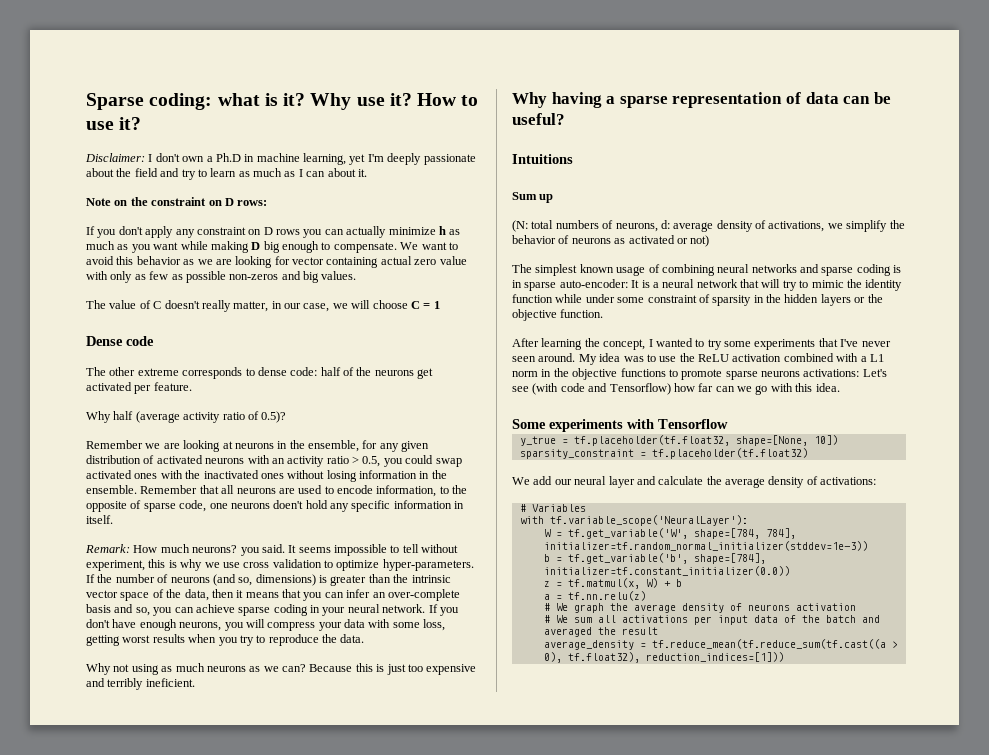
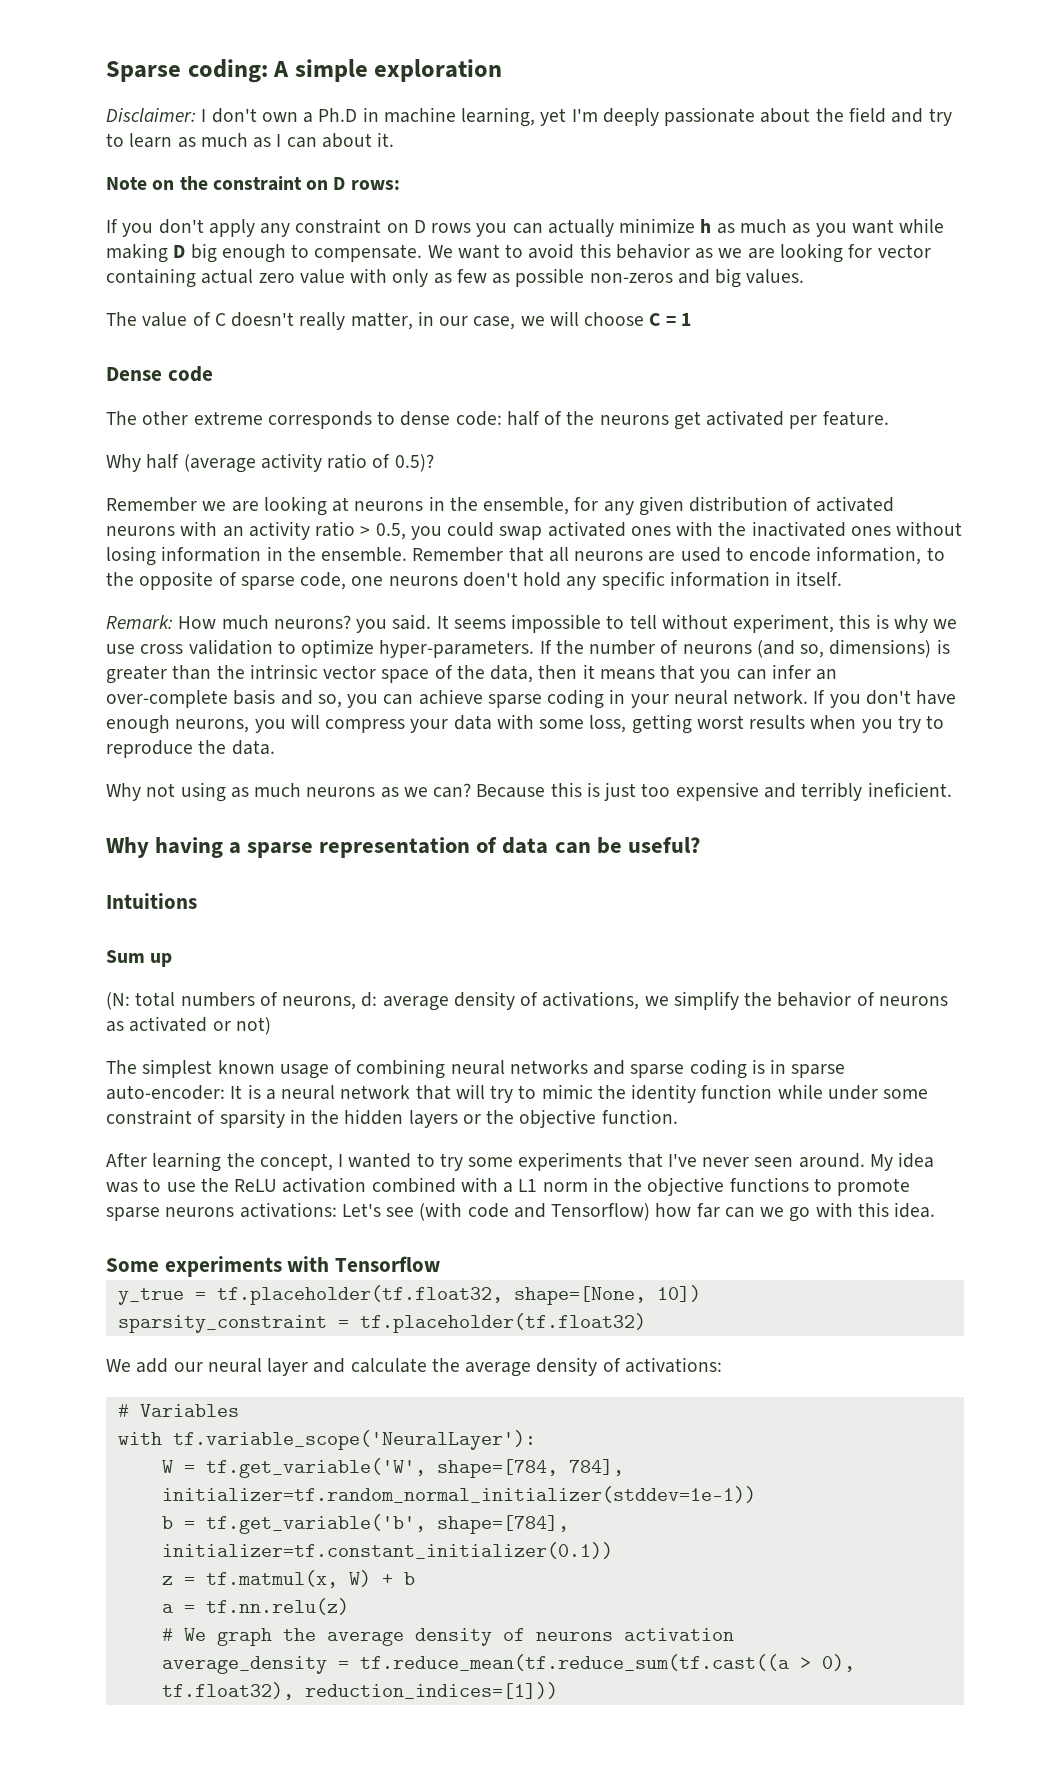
- Sparse coding: what is it? Why use it? How to use it?
+ Sparse coding: A simple exploration
- W = tf.get_variable('W', shape=[784, 784], initializer=tf.random_normal_initializer(stddev=1e-3))
+ W = tf.get_variable('W', shape=[784, 784], initializer=tf.random_normal_initializer(stddev=1e-1))
- b = tf.get_variable('b', shape=[784], initializer=tf.constant_initializer(0.0))
+ b = tf.get_variable('b', shape=[784], initializer=tf.constant_initializer(0.1))
- # We sum all activations per input data of the batch and averaged the result

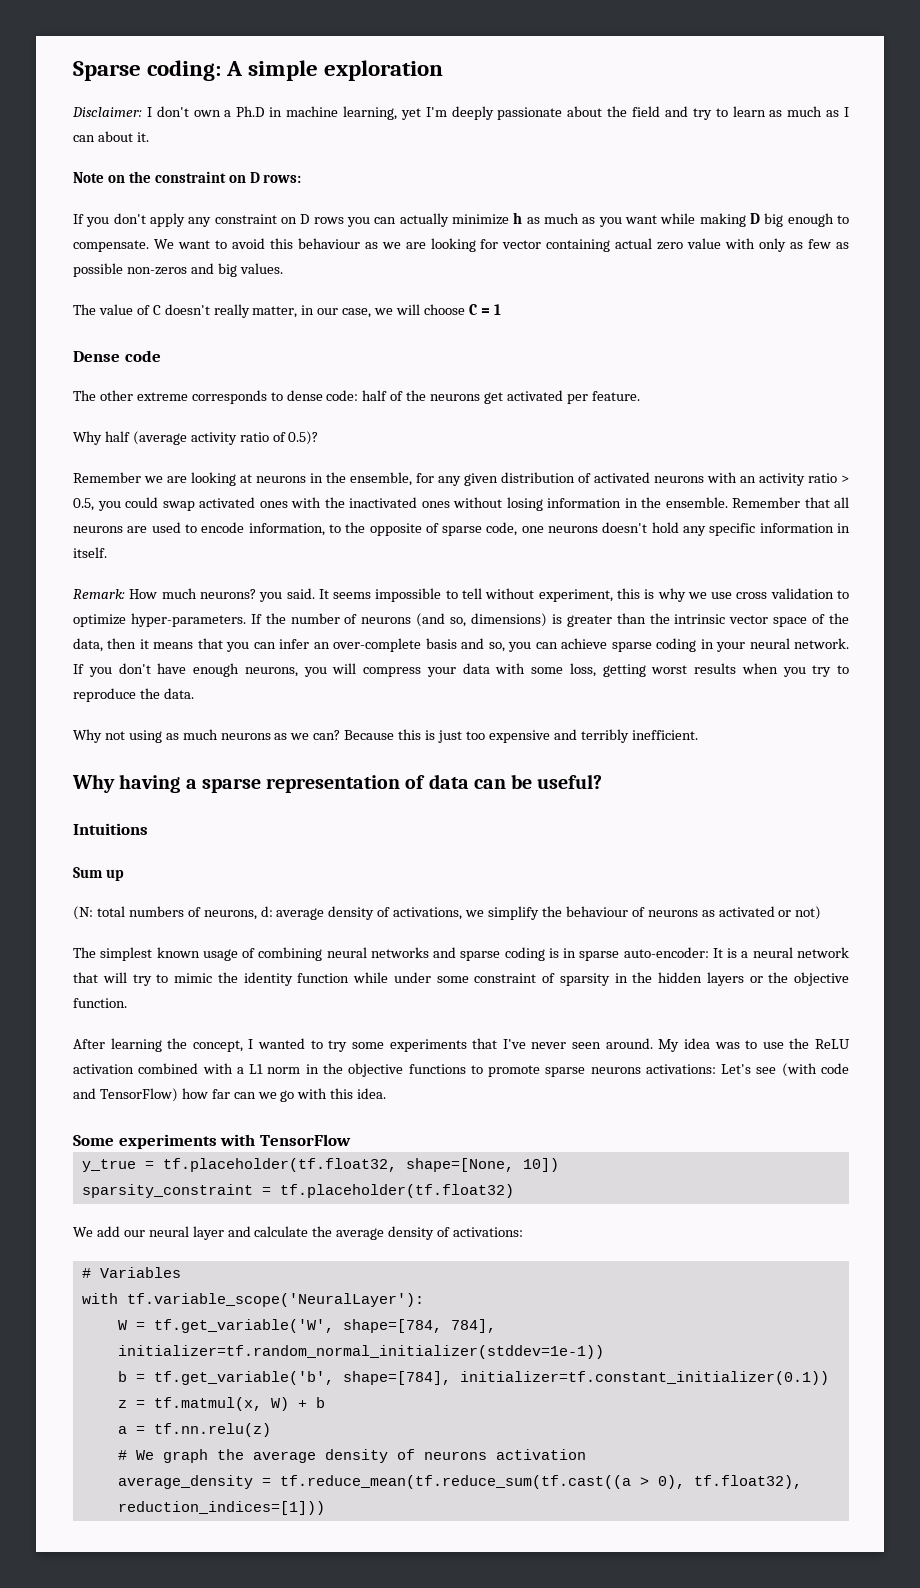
- We want to avoid this behavior as we are looking for vector containing actual zero value with only as few as possible non-zeros and big values.
+ We want to avoid this behaviour as we are looking for vector containing actual zero value with only as few as possible non-zeros and big values.
- Remember that all neurons are used to encode information, to the opposite of sparse code, one neurons doen't hold any specific information in itself.
+ Remember that all neurons are used to encode information, to the opposite of sparse code, one neurons doesn't hold any specific information in itself.
- Because this is just too expensive and terribly ineficient.
+ Because this is just too expensive and terribly inefficient.
- (N: total numbers of neurons, d: average density of activations, we simplify the behavior of neurons as activated or not)
+ (N: total numbers of neurons, d: average density of activations, we simplify the behaviour of neurons as activated or not)
- My idea was to use the ReLU activation combined with a L1 norm in the objective functions to promote sparse neurons activations: Let's see (with code and Tensorflow) how far can we go with this idea.
+ My idea was to use the ReLU activation combined with a L1 norm in the objective functions to promote sparse neurons activations: Let's see (with code and TensorFlow) how far can we go with this idea.
- Some experiments with Tensorflow
+ Some experiments with TensorFlow

